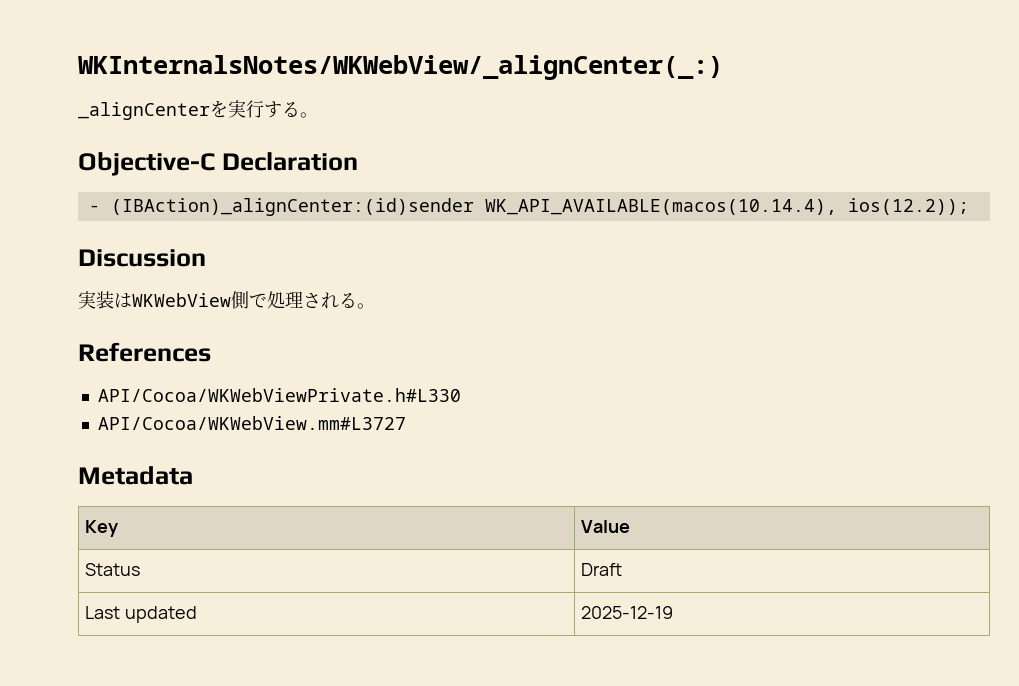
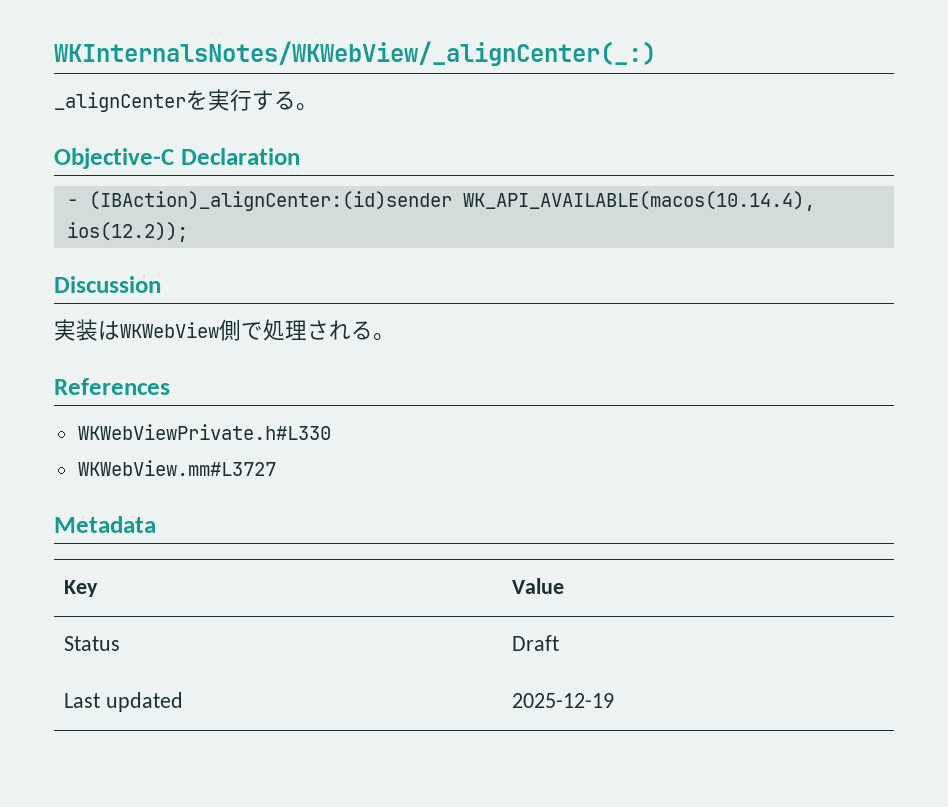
- API/Cocoa/WKWebViewPrivate.h#L330
- API/Cocoa/WKWebView.mm#L3727
+ WKWebViewPrivate.h#L330
+ WKWebView.mm#L3727

